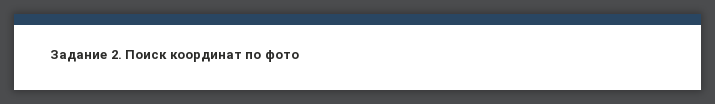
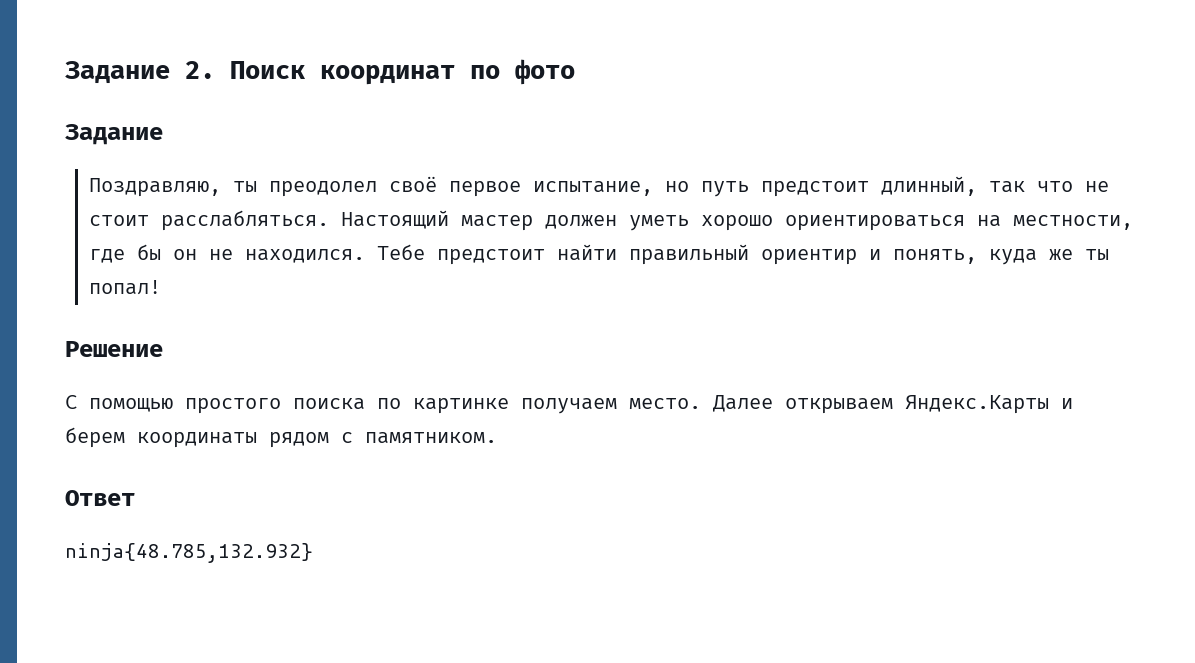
  Задание 2. Поиск координат по фото
+ Задание
+ Поздравляю, ты преодолел своё первое испытание, но путь предстоит длинный, так что не стоит расслабляться. Настоящий мастер должен уметь хорошо ориентироваться на местности, где бы он не находился. Тебе предстоит найти правильный ориентир и понять, куда же ты попал!
+ Решение
+ С помощью простого поиска по картинке получаем место. Далее открываем Яндекс.Карты и берем координаты рядом с памятником.
+ Ответ
+ ninja{48.785,132.932}

